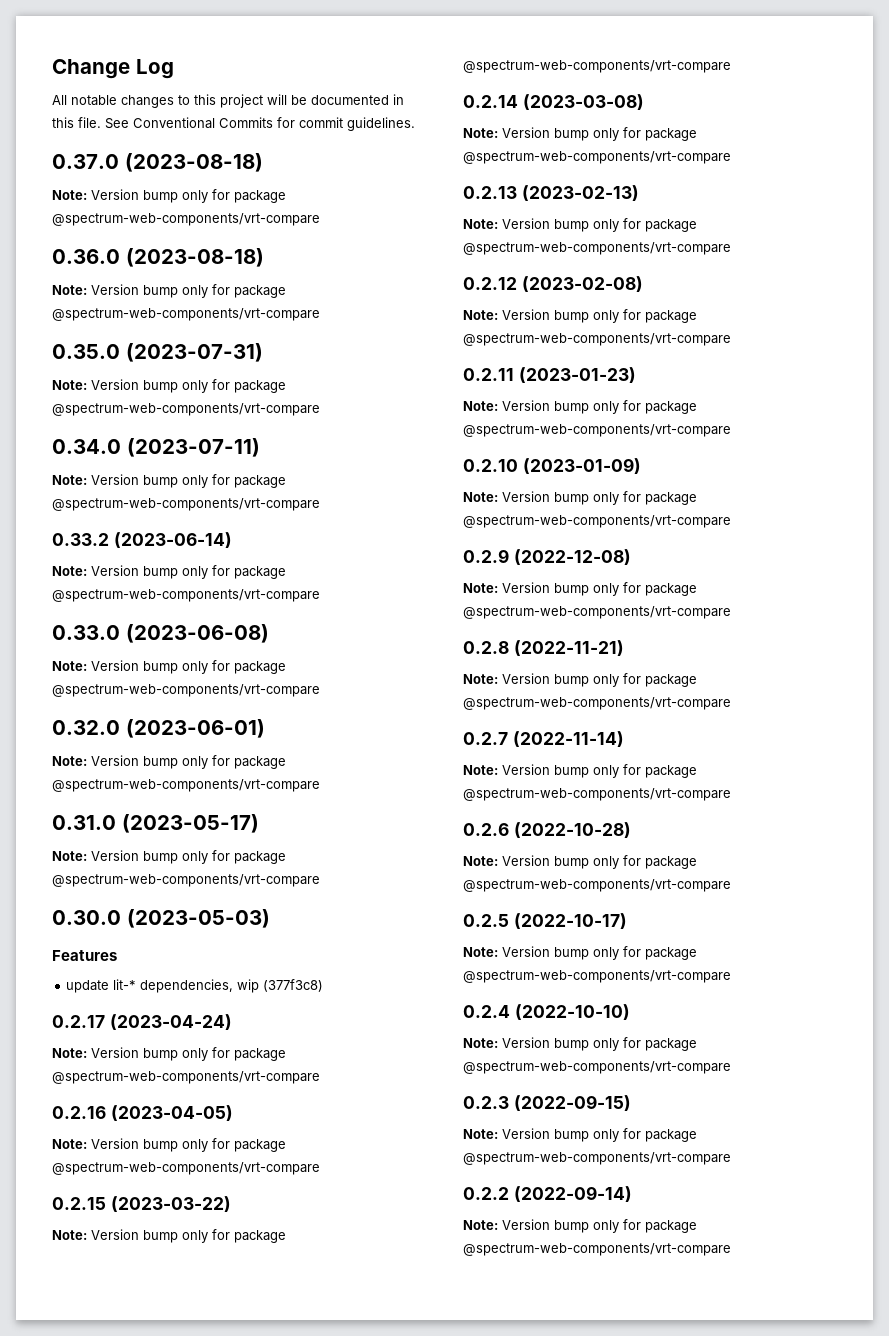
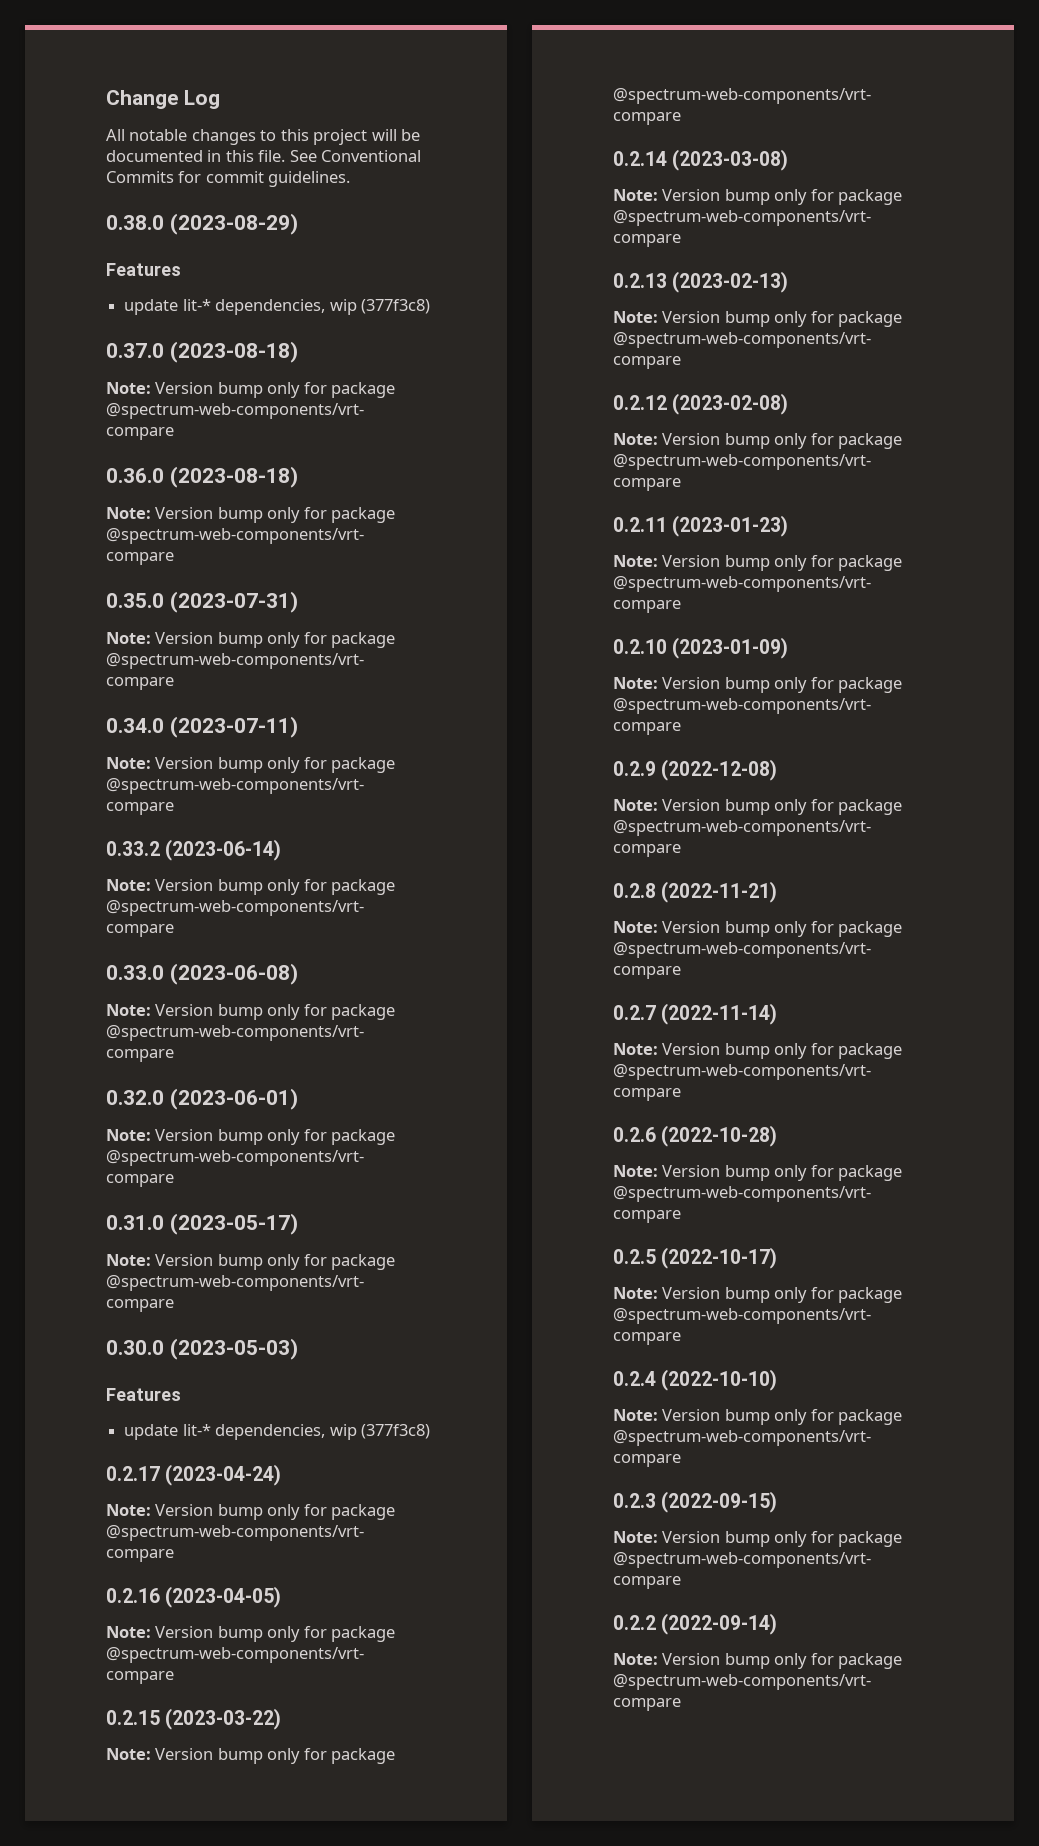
+ 0.38.0 (2023-08-29)
+ Features
+ update lit-* dependencies, wip (377f3c8)

